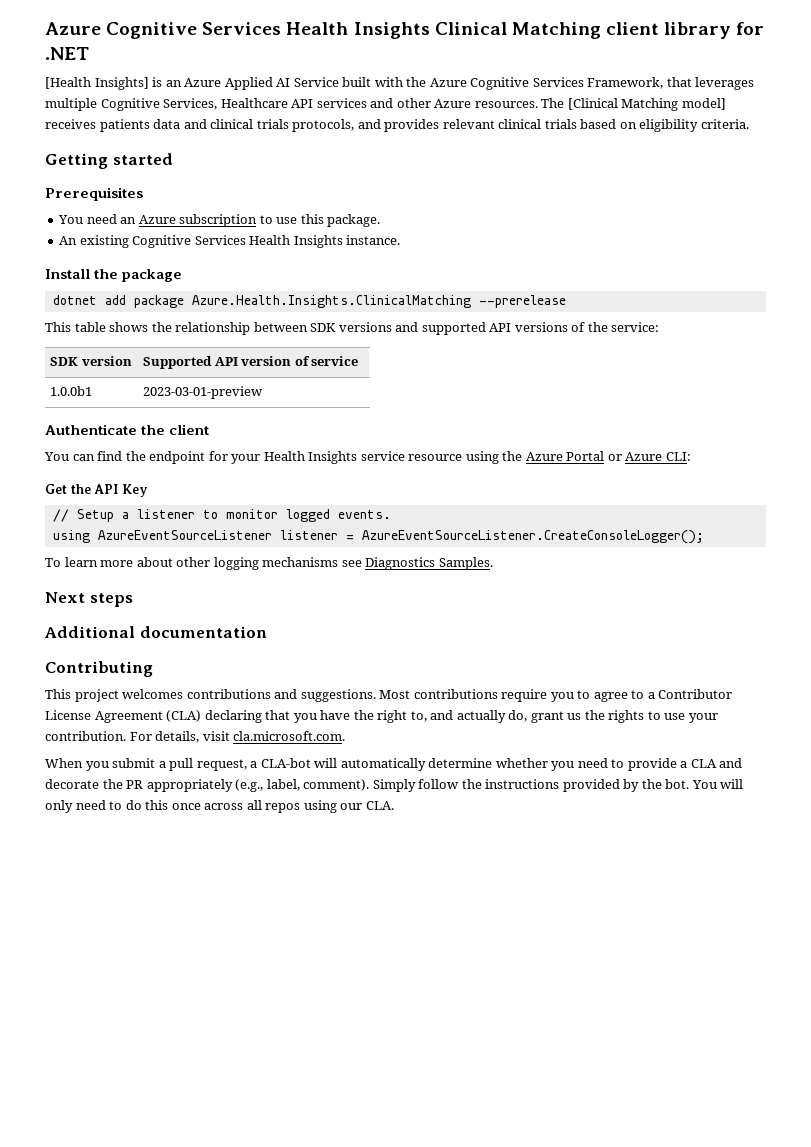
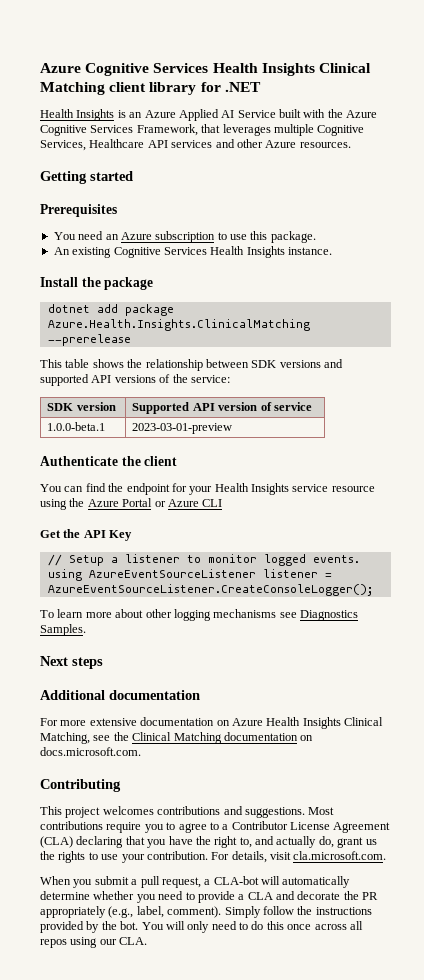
- [Health Insights] is an Azure Applied AI Service built with the Azure Cognitive Services Framework, that leverages multiple Cognitive Services, Healthcare API services and other Azure resources. The [Clinical Matching model] receives patients data and clinical trials protocols, and provides relevant clinical trials based on eligibility criteria.
+ Health Insights is an Azure Applied AI Service built with the Azure Cognitive Services Framework, that leverages multiple Cognitive Services, Healthcare API services and other Azure resources.
- 1.0.0b1 | 2023-03-01-preview
+ 1.0.0-beta.1 | 2023-03-01-preview
- You can find the endpoint for your Health Insights service resource using the Azure Portal or Azure CLI:
+ You can find the endpoint for your Health Insights service resource using the Azure Portal or Azure CLI
+ For more extensive documentation on Azure Health Insights Clinical Matching, see the Clinical Matching documentation on docs.microsoft.com.

